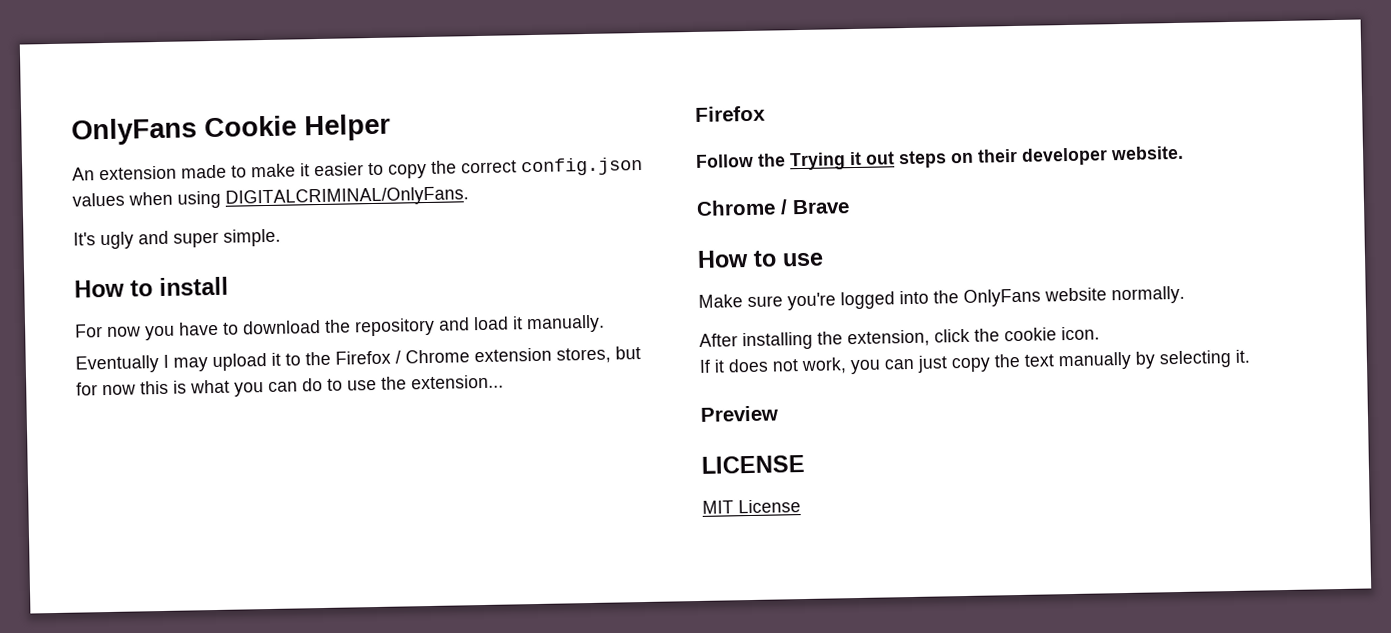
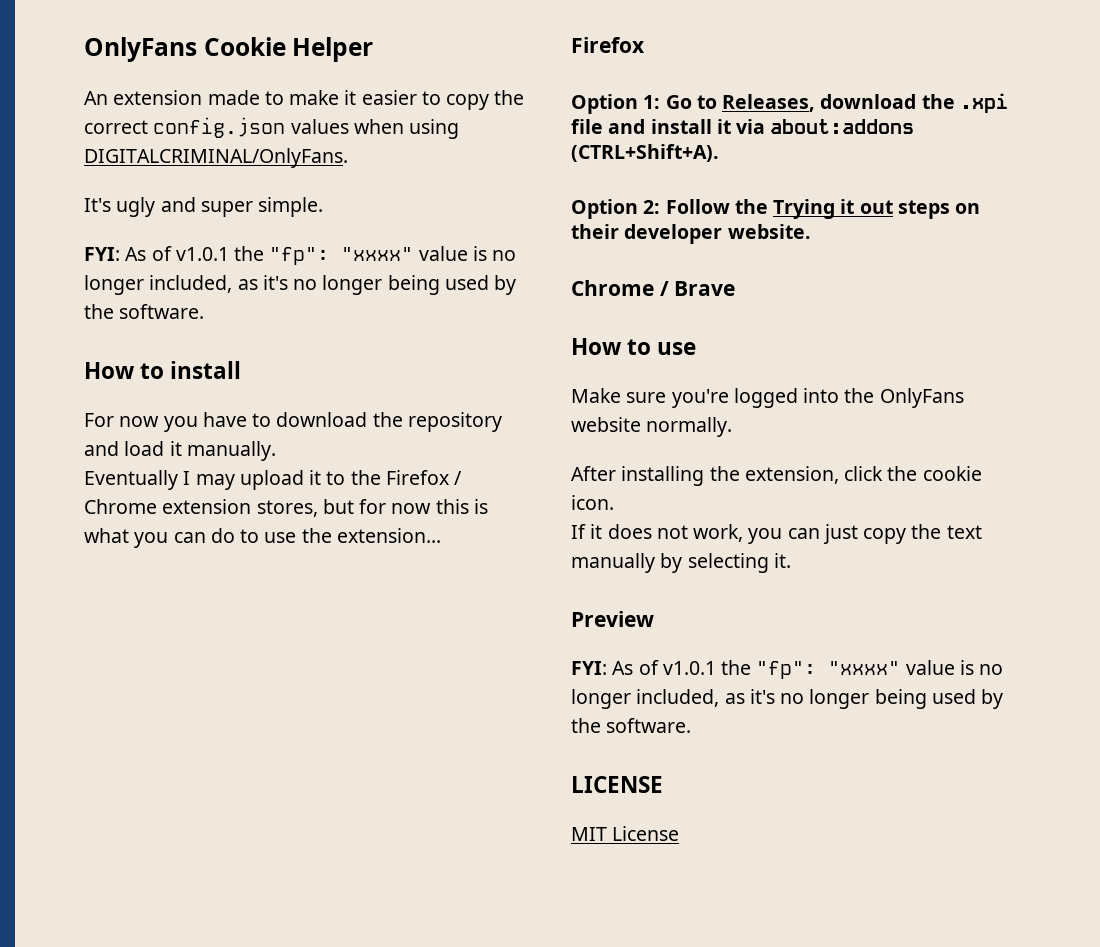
  It's ugly and super simple.
+ FYI: As of v1.0.1 the "fp": "xxxx" value is no longer included, as it's no longer being used by the software.
- Follow the Trying it out steps on their developer website.
+ Option 1: Go to Releases, download the .xpi file and install it via about:addons (CTRL+Shift+A).
+ Option 2: Follow the Trying it out steps on their developer website.
  Preview
+ FYI: As of v1.0.1 the "fp": "xxxx" value is no longer included, as it's no longer being used by the software.

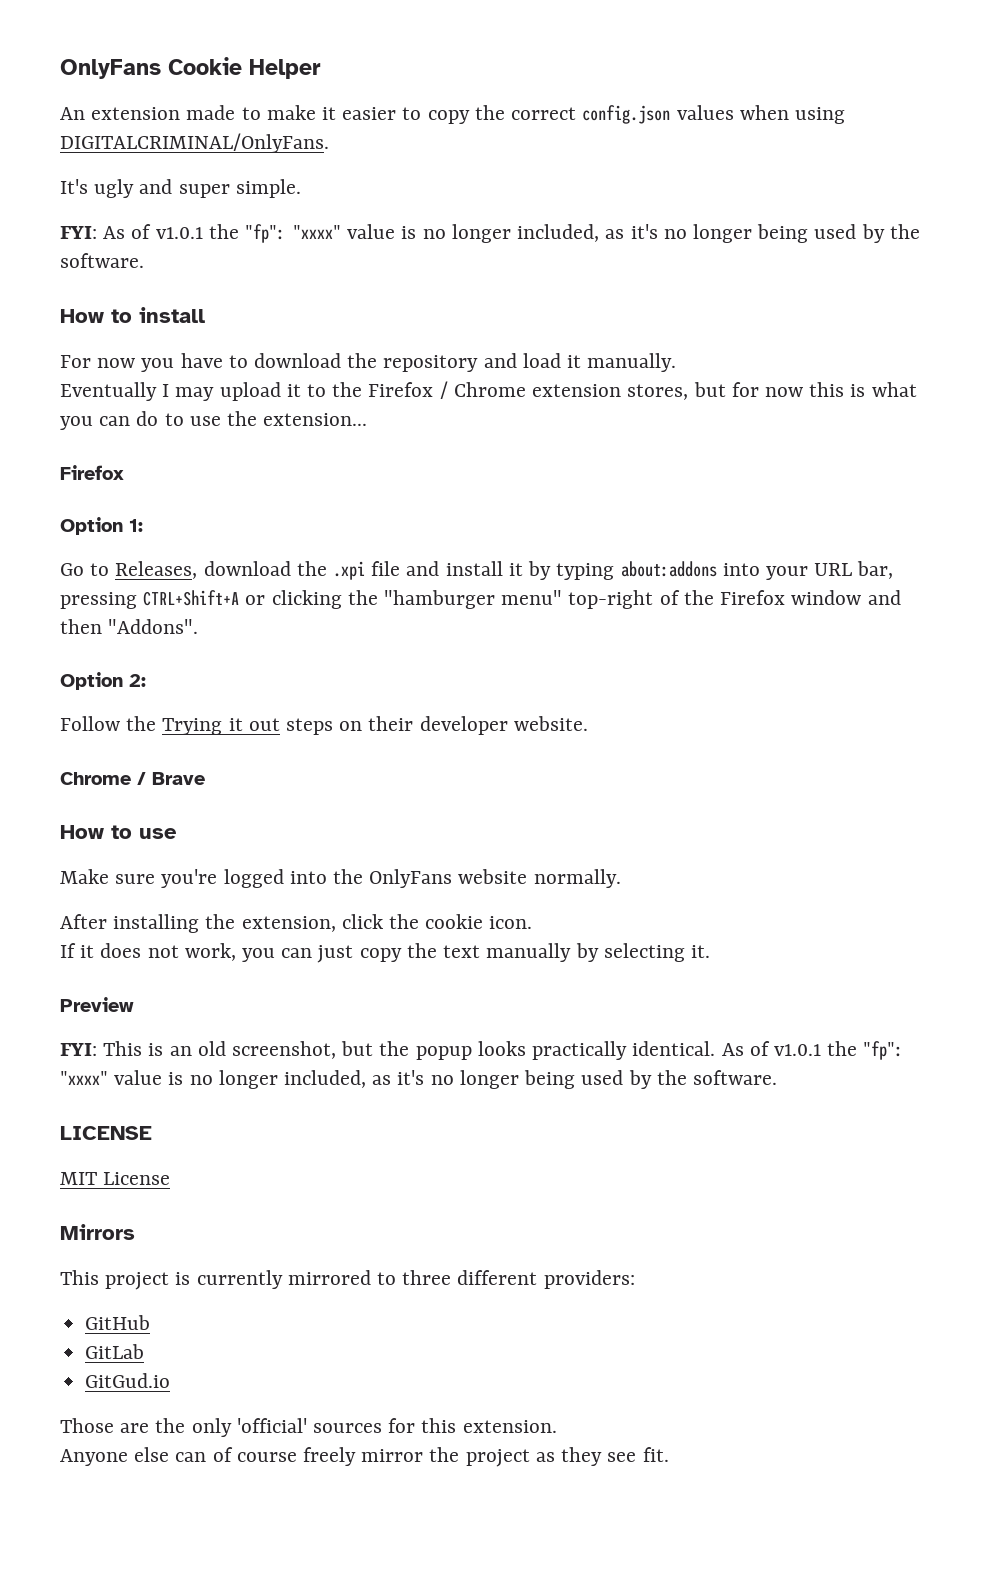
- Option 1: Go to Releases, download the .xpi file and install it via about:addons (CTRL+Shift+A).
+ Option 1:
+ Go to Releases, download the .xpi file and install it by typing about:addons into your URL bar, pressing CTRL+Shift+A or clicking the "hamburger menu" top-right of the Firefox window and then "Addons".
- Option 2: Follow the Trying it out steps on their developer website.
+ Option 2:
+ Follow the Trying it out steps on their developer website.
  Preview
- FYI: As of v1.0.1 the "fp": "xxxx" value is no longer included, as it's no longer being used by the software.
+ FYI: This is an old screenshot, but the popup looks practically identical. As of v1.0.1 the "fp": "xxxx" value is no longer included, as it's no longer being used by the software.
+ Mirrors
+ This project is currently mirrored to three different providers:
+ GitHub
+ GitLab
+ GitGud.io
+ Those are the only 'official' sources for this extension.
+ Anyone else can of course freely mirror the project as they see fit.

